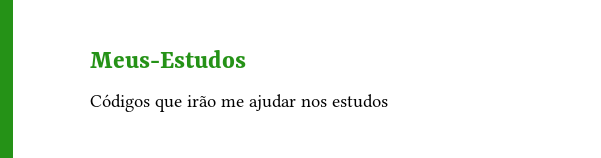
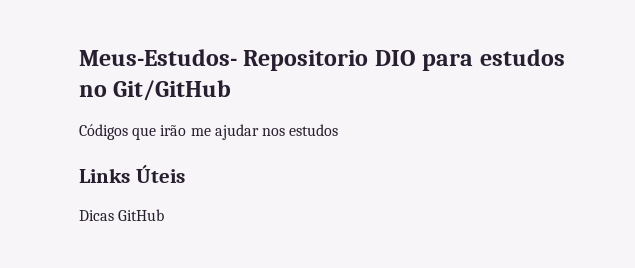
- Meus-Estudos
+ Meus-Estudos- Repositorio DIO para estudos no Git/GitHub
+ Links Úteis
+ Dicas GitHub

